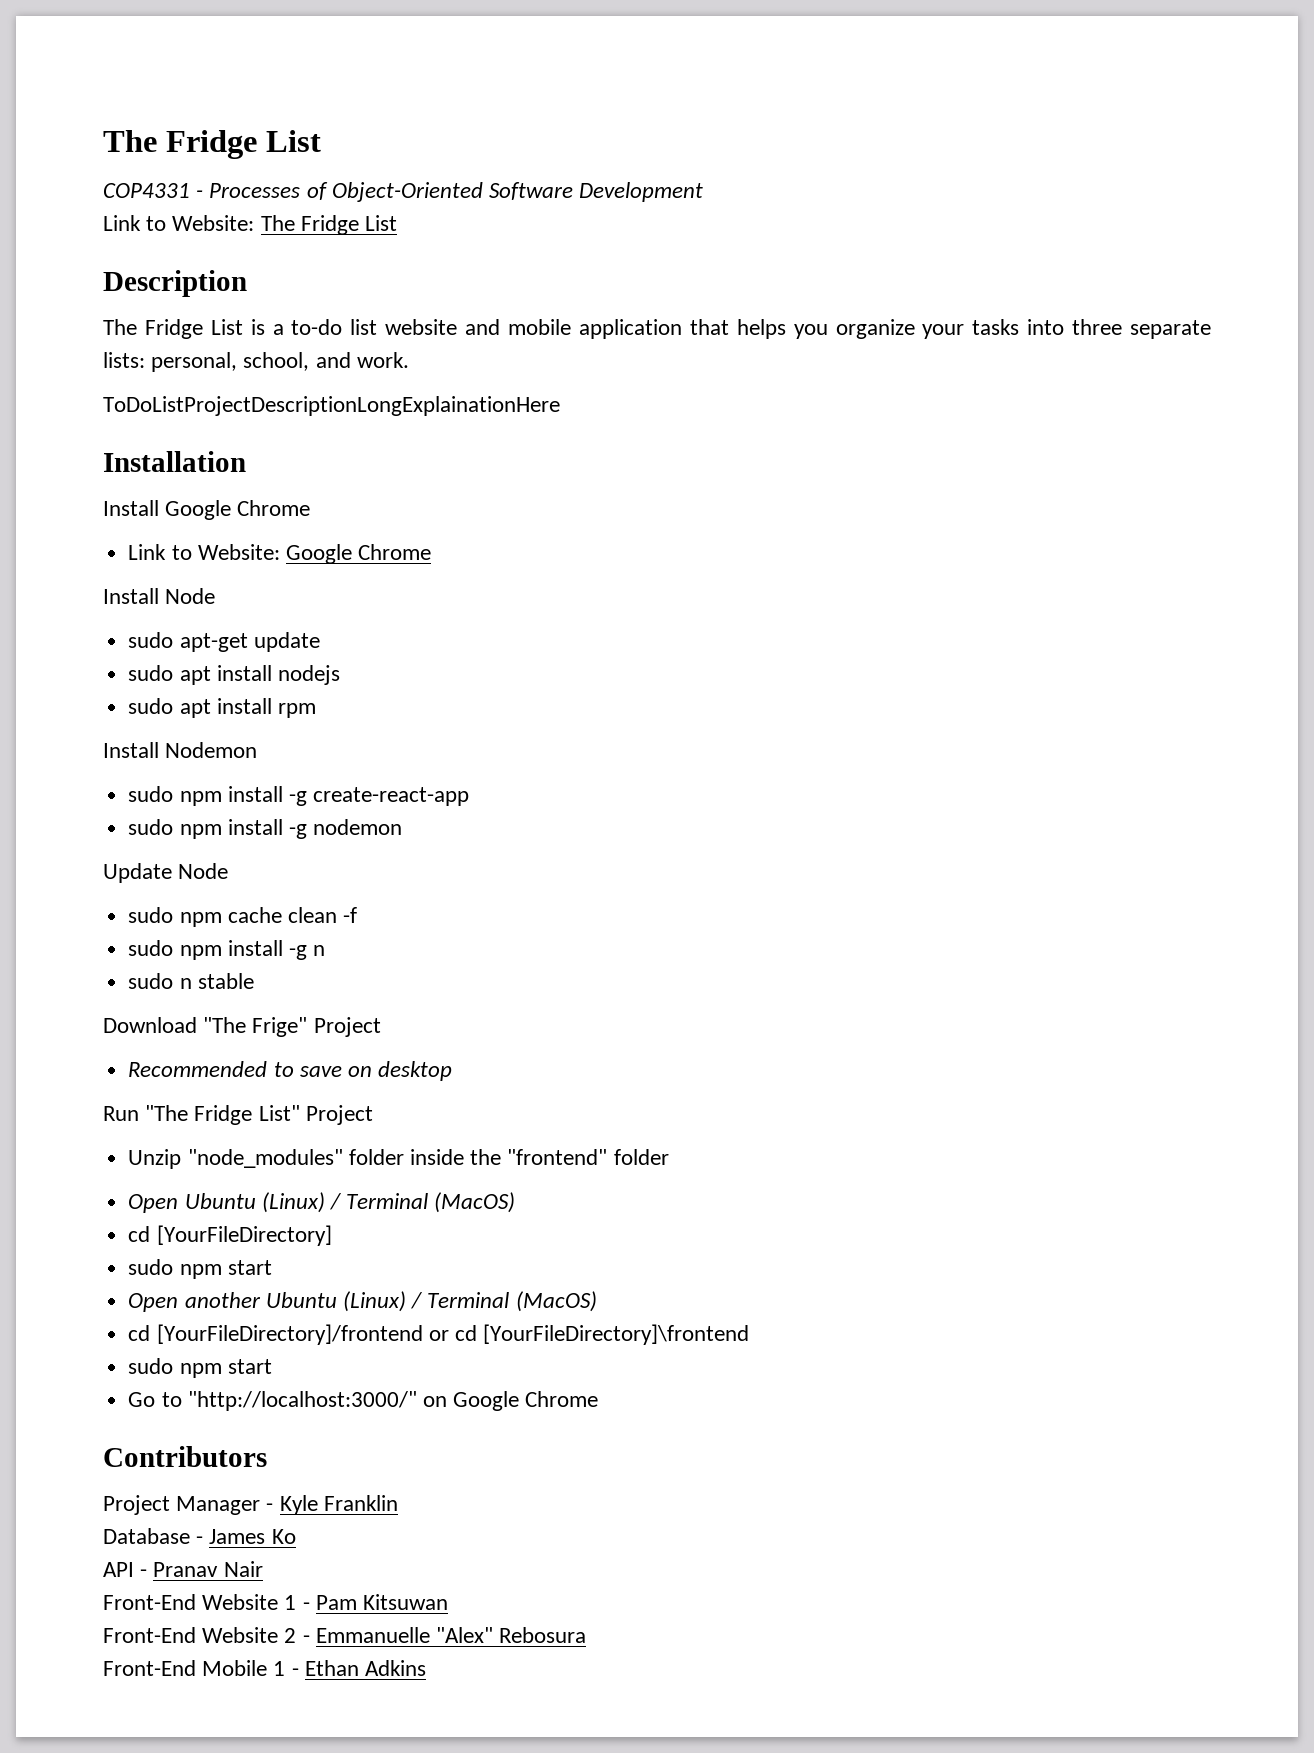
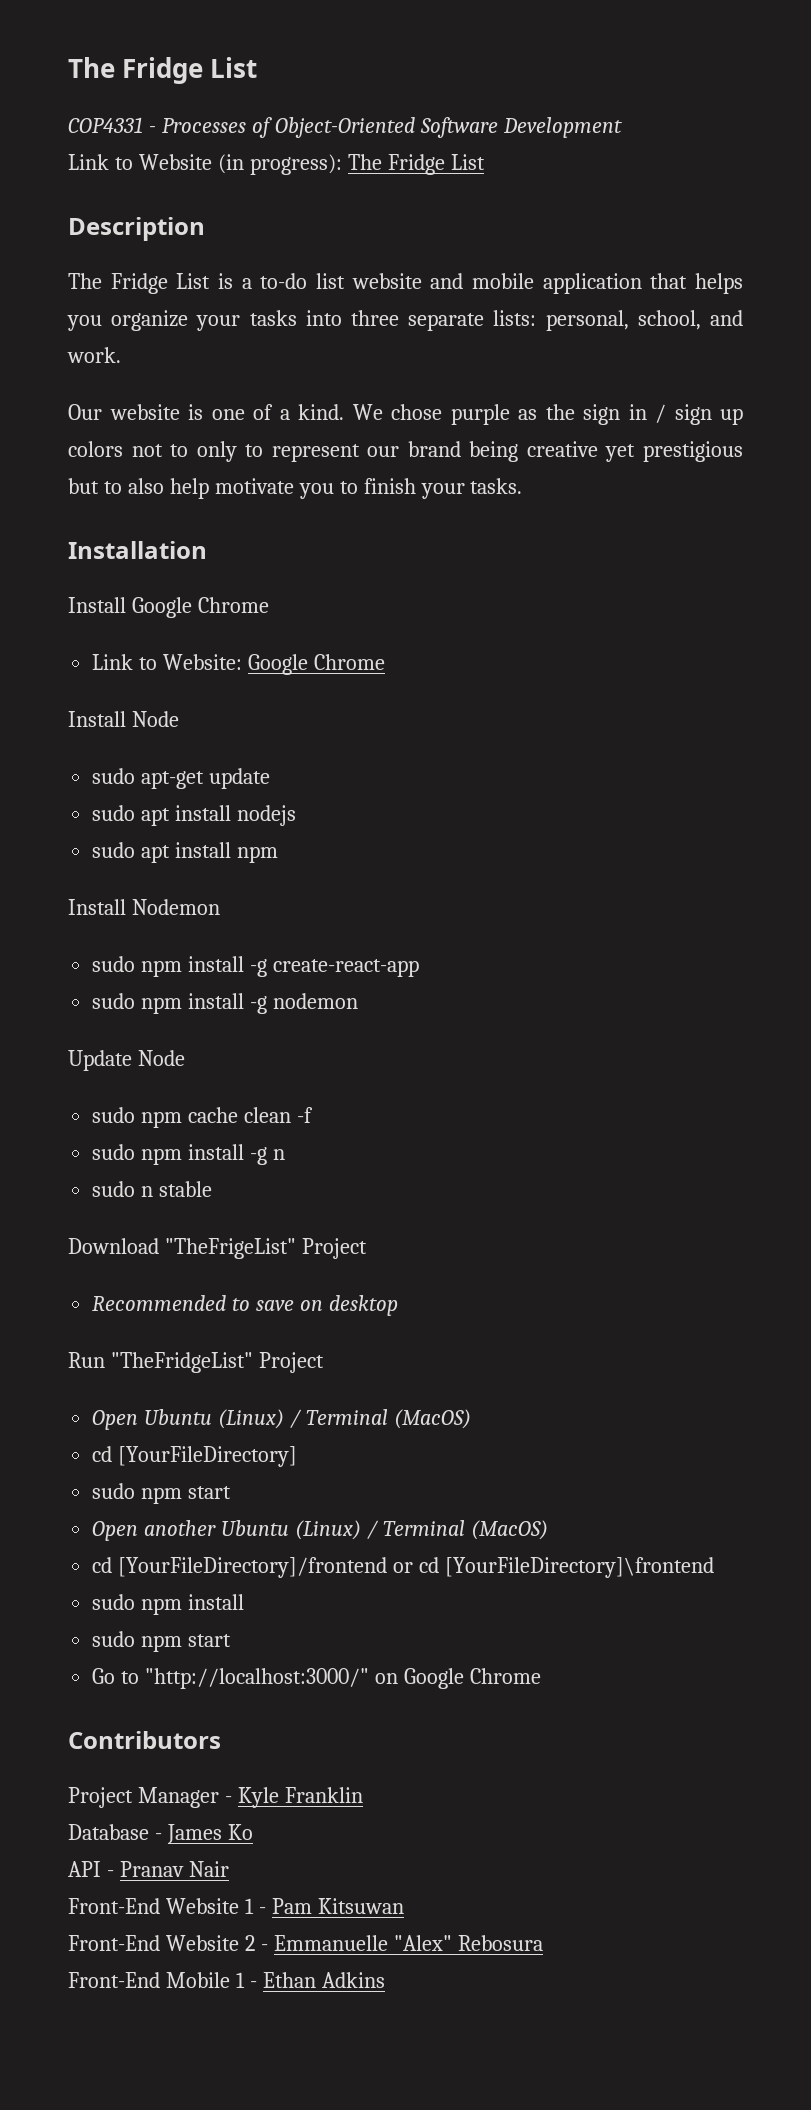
- Link to Website: The Fridge List
+ Link to Website (in progress): The Fridge List
- ToDoListProjectDescriptionLongExplainationHere
+ Our website is one of a kind. We chose purple as the sign in / sign up colors not to only to represent our brand being creative yet prestigious but to also help motivate you to finish your tasks.
- sudo apt install rpm
+ sudo apt install npm
- Download "The Frige" Project
+ Download "TheFrigeList" Project
- Run "The Fridge List" Project
- Unzip "node_modules" folder inside the "frontend" folder
+ Run "TheFridgeList" Project
  cd [YourFileDirectory]/frontend or cd [YourFileDirectory]\frontend
+ sudo npm install

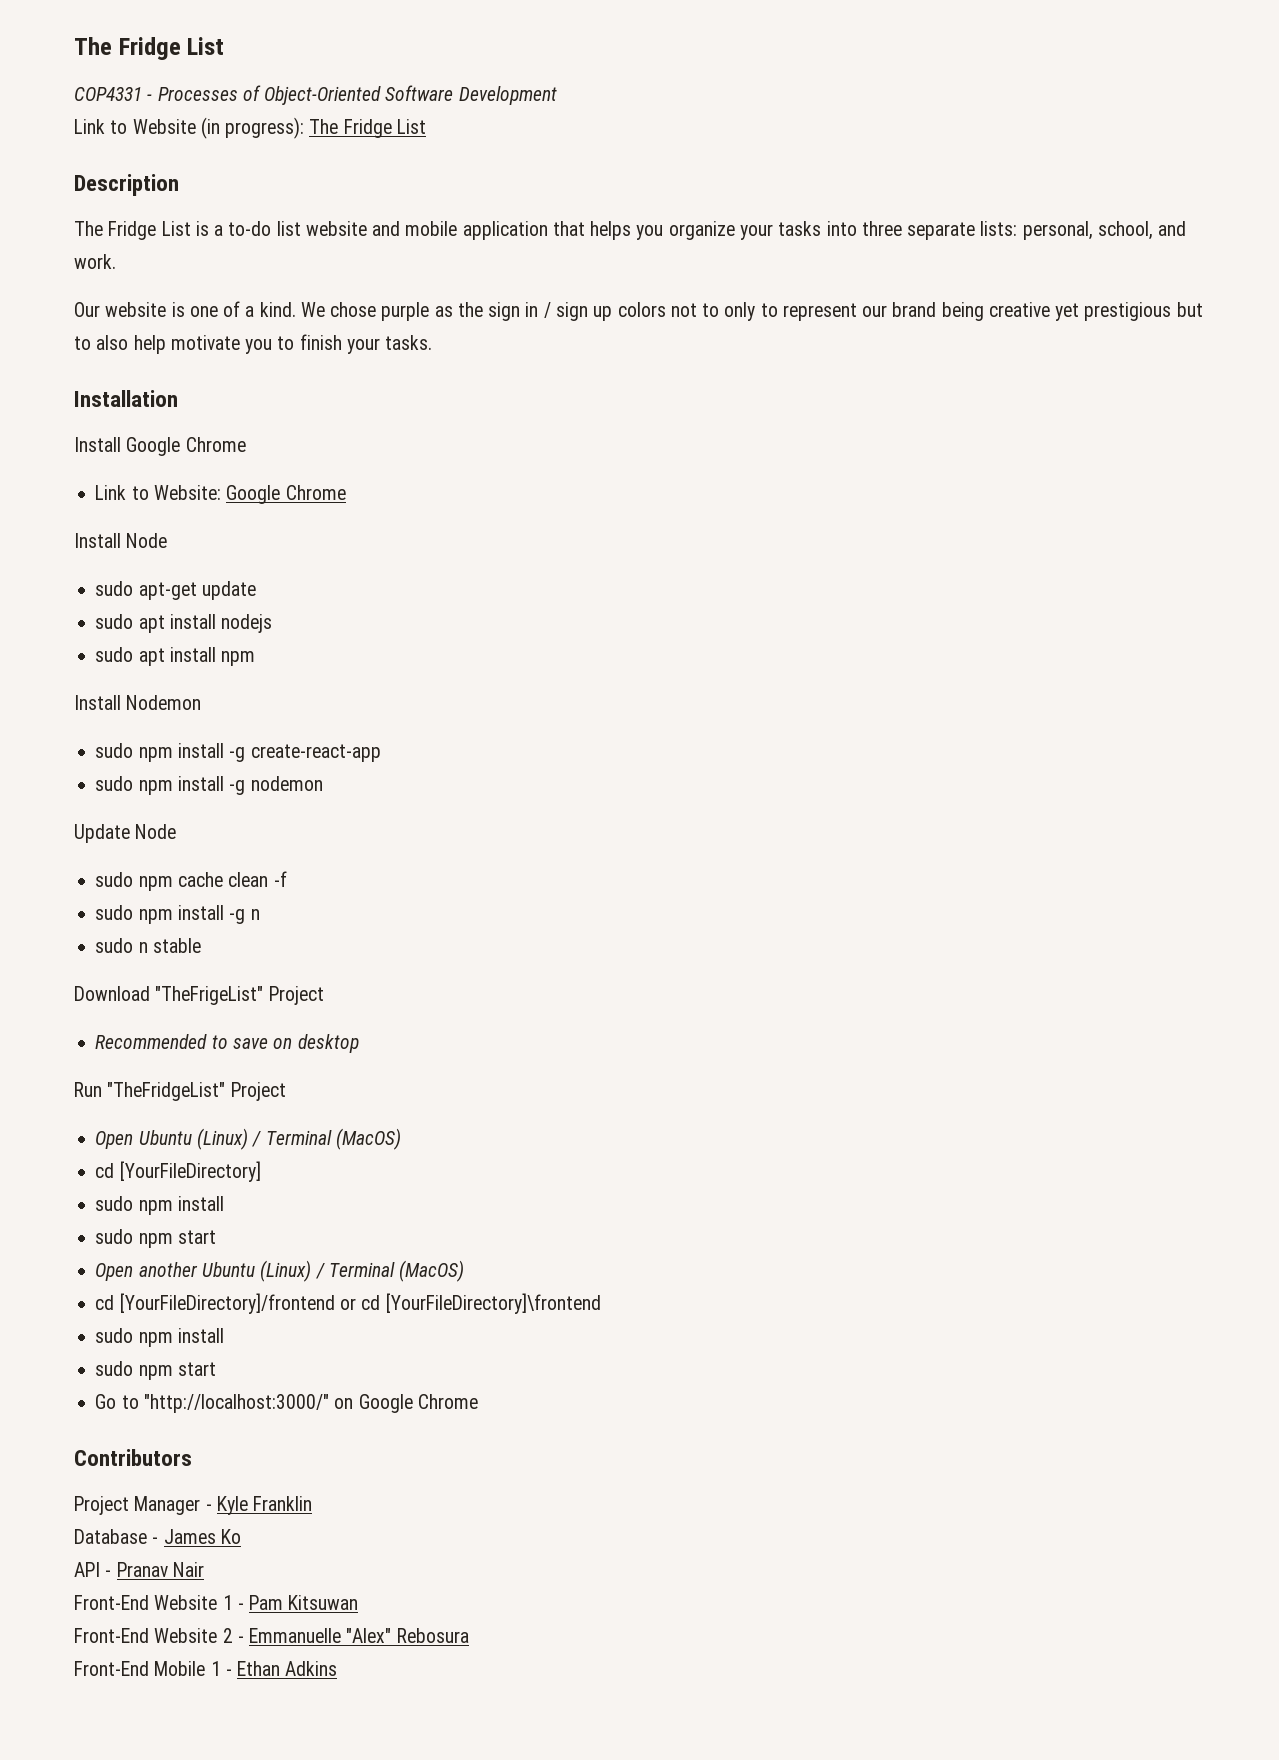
  cd [YourFileDirectory]
+ sudo npm install

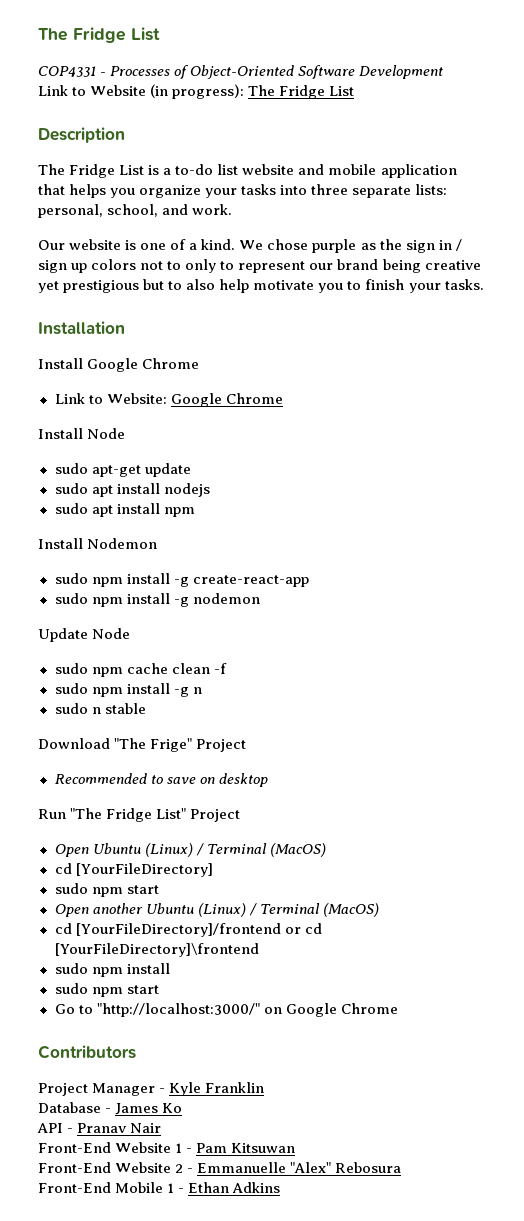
- Download "TheFrigeList" Project
+ Download "The Frige" Project
- Run "TheFridgeList" Project
+ Run "The Fridge List" Project
  cd [YourFileDirectory]
- sudo npm install

